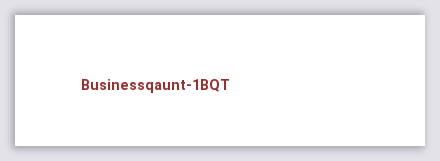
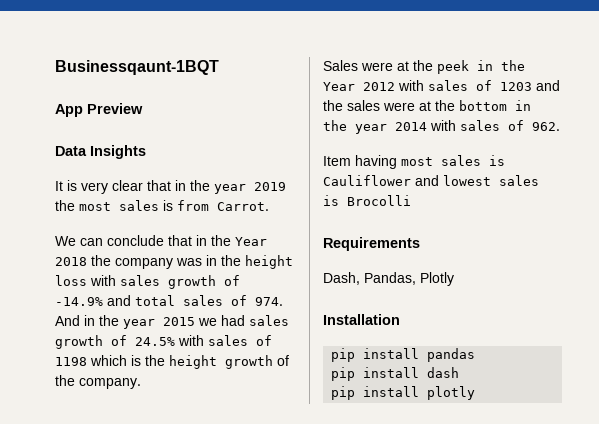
+ App Preview
+ Data Insights
+ It is very clear that in the year 2019 the most sales is from Carrot.
+ We can conclude that in the Year 2018 the company was in the height loss with sales growth of -14.9% and total sales of 974. And in the year 2015 we had sales growth of 24.5% with sales of 1198 which is the height growth of the company.
+ Sales were at the peek in the Year 2012 with sales of 1203 and the sales were at the bottom in the year 2014 with sales of 962.
+ Item having most sales is Cauliflower and lowest sales is Brocolli
+ Requirements
+ Dash, Pandas, Plotly
+ Installation
+ pip install pandas
+ pip install dash
+ pip install plotly

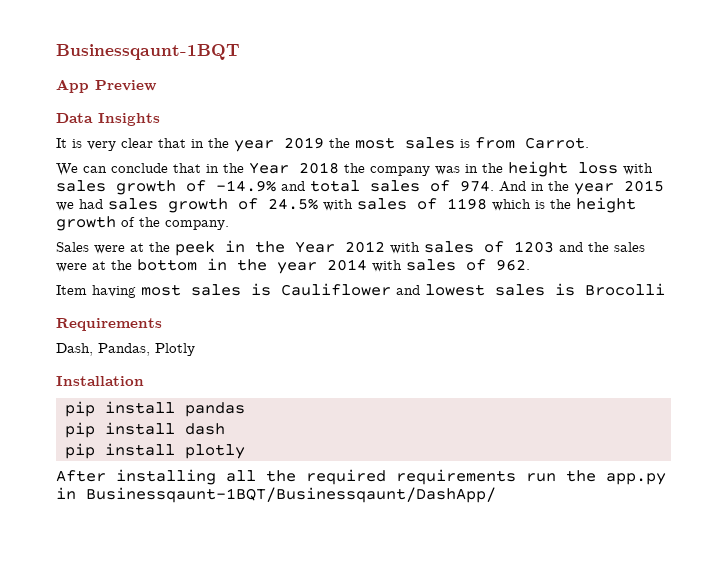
+ After installing all the required requirements run the app.py in Businessqaunt-1BQT/Businessqaunt/DashApp/

